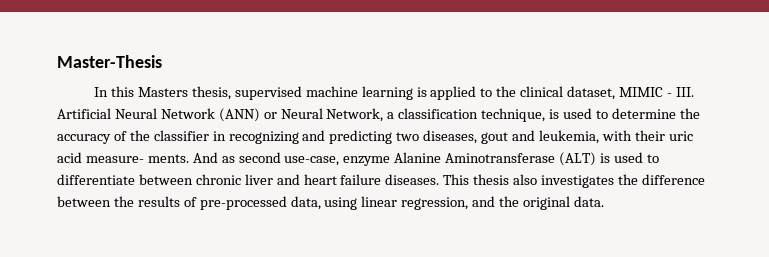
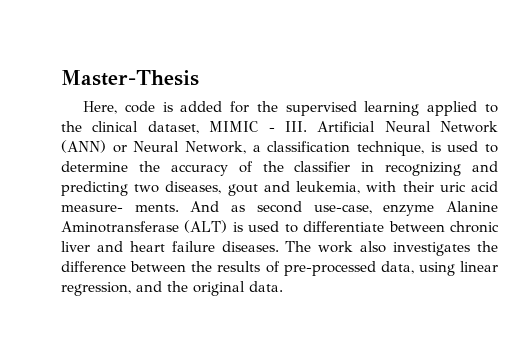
- In this Masters thesis, supervised machine learning is applied to the clinical dataset, MIMIC - III. Artificial Neural Network (ANN) or Neural Network, a classification technique, is used to determine the accuracy of the classifier in recognizing and predicting two diseases, gout and leukemia, with their uric acid measure- ments.
+ Here, code is added for the supervised learning applied to the clinical dataset, MIMIC - III. Artificial Neural Network (ANN) or Neural Network, a classification technique, is used to determine the accuracy of the classifier in recognizing and predicting two diseases, gout and leukemia, with their uric acid measure- ments.
- This thesis also investigates the difference between the results of pre-processed data, using linear regression, and the original data.
+ The work also investigates the difference between the results of pre-processed data, using linear regression, and the original data.

